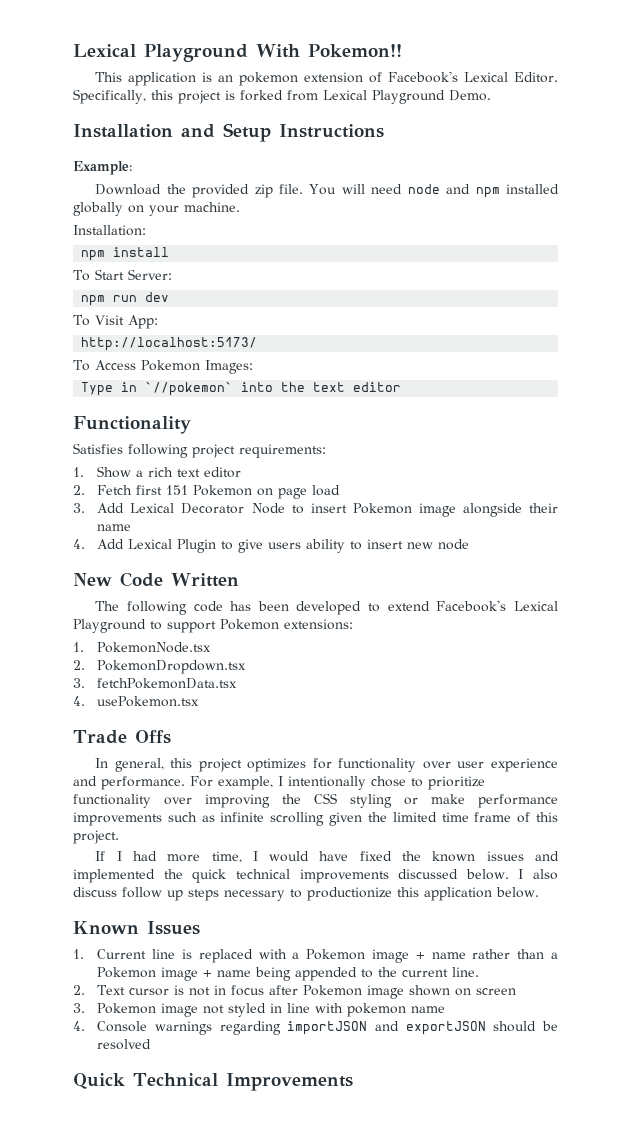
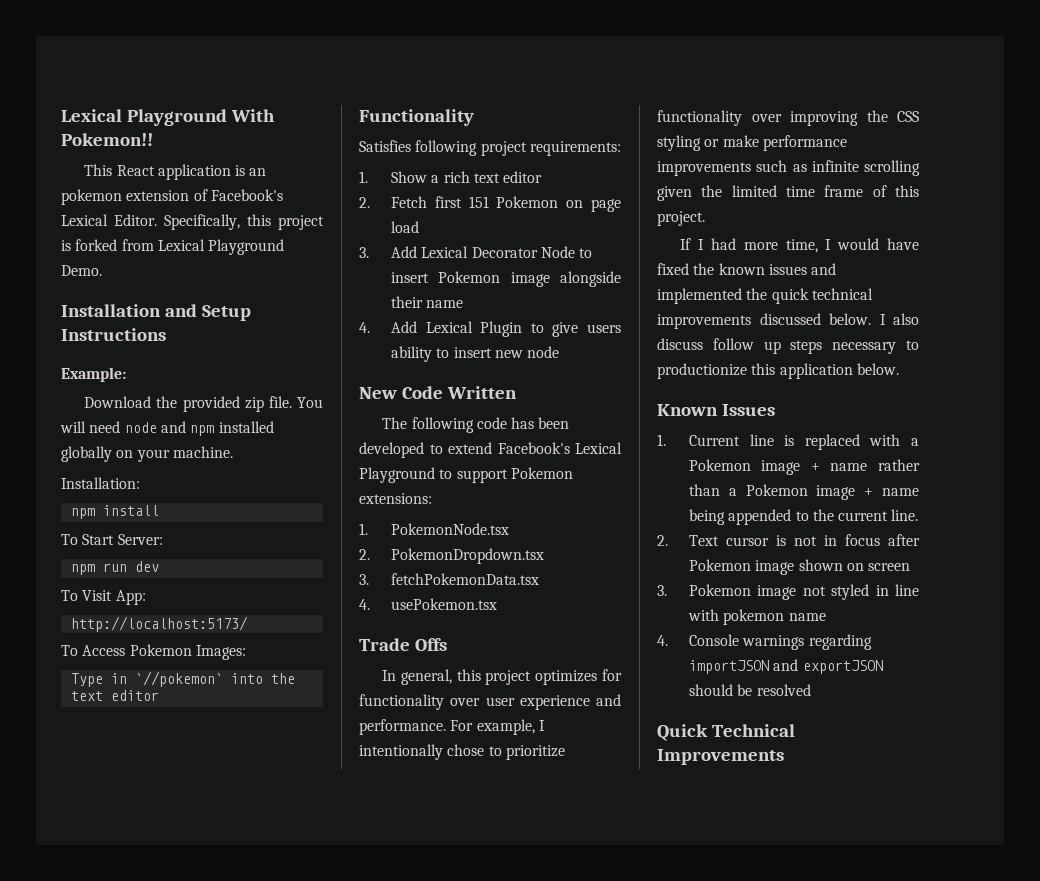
- This application is an pokemon extension of Facebook's Lexical Editor.
+ This React application is an pokemon extension of Facebook's Lexical Editor.

